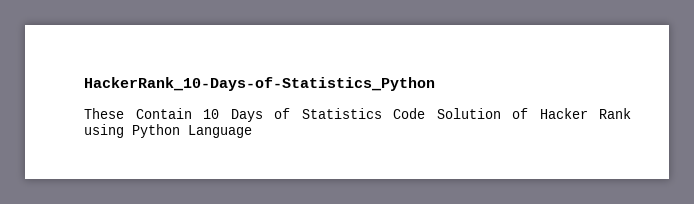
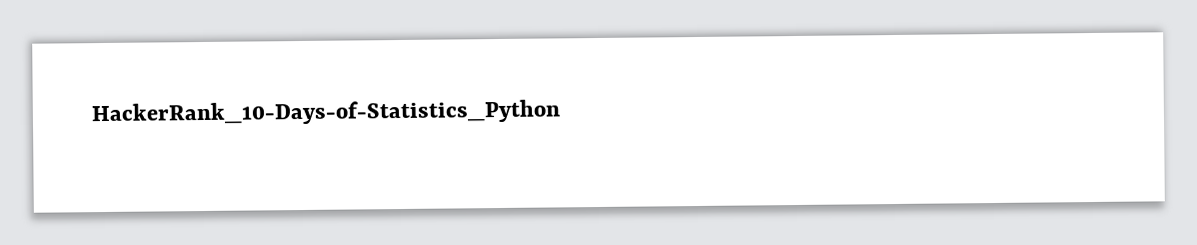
- These Contain 10 Days of Statistics Code Solution of Hacker Rank using Python Language

